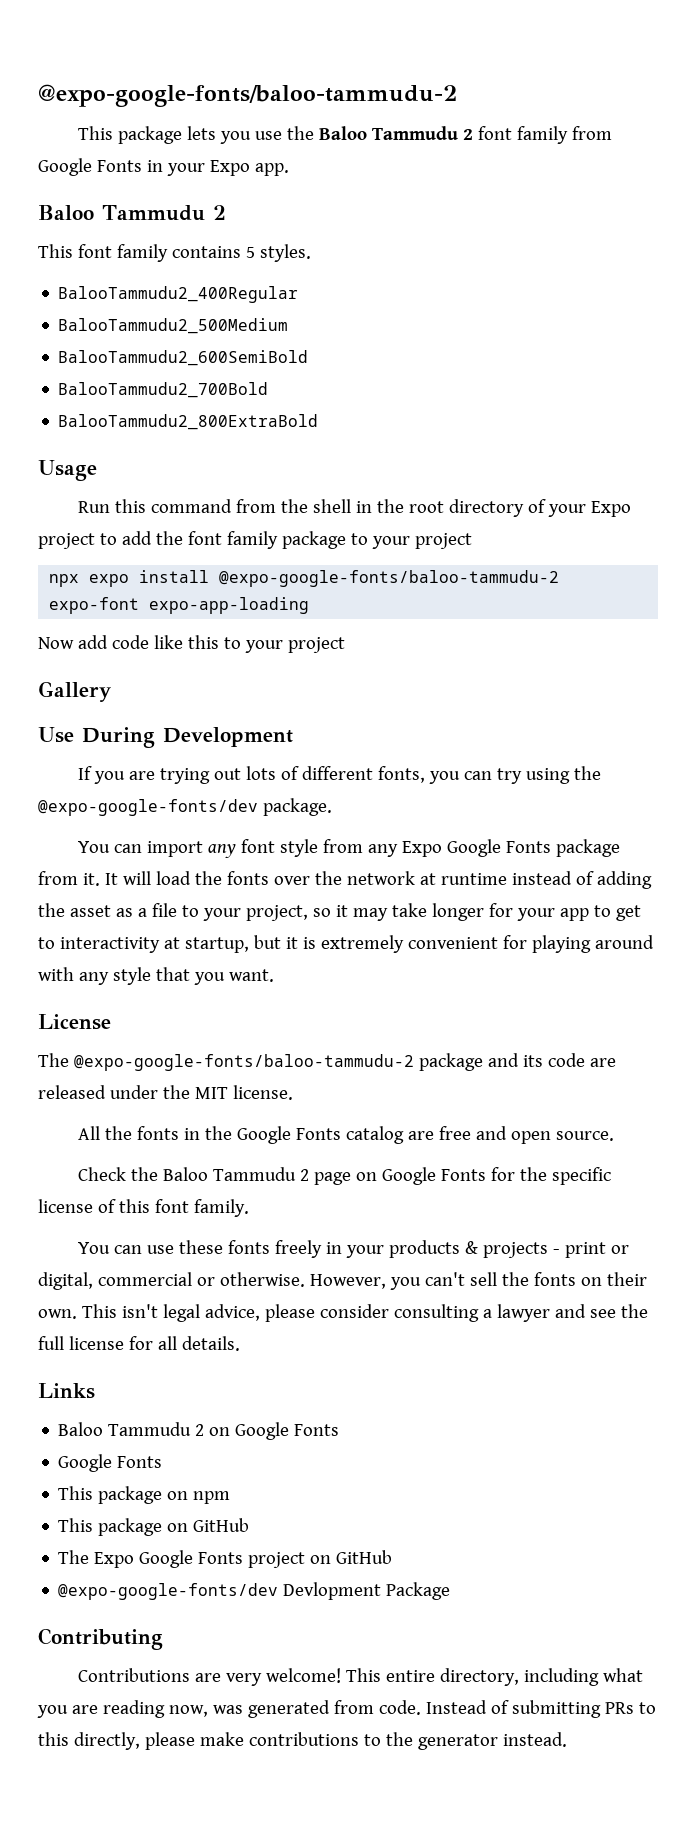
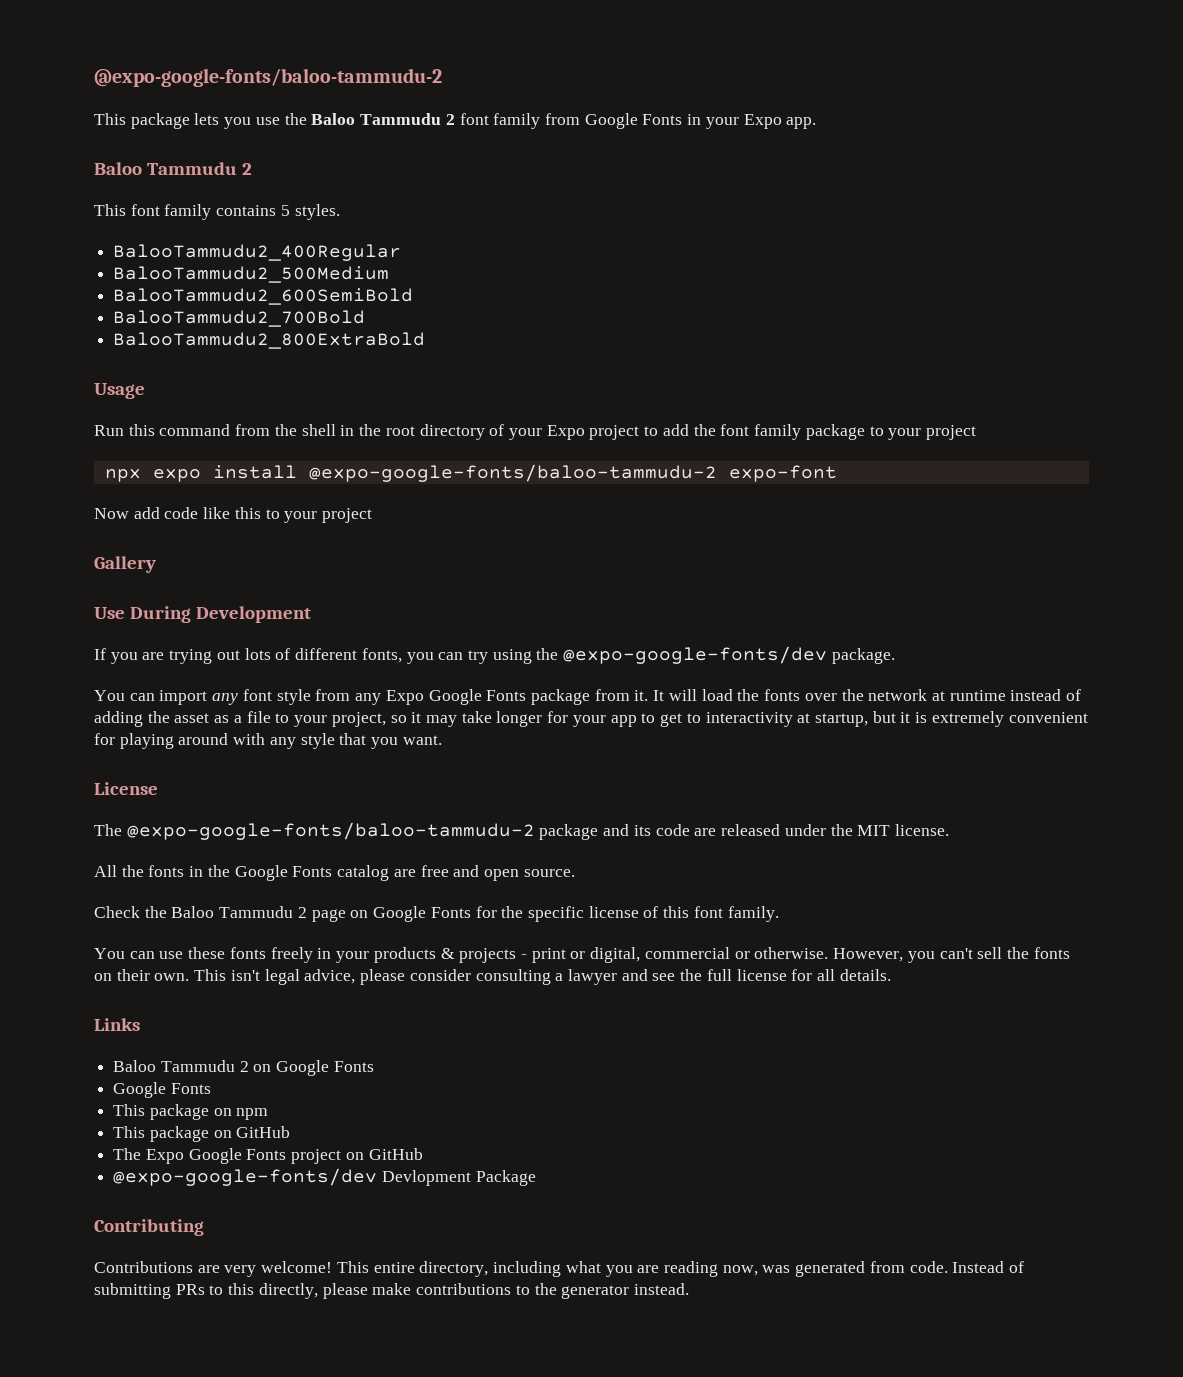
- npx expo install @expo-google-fonts/baloo-tammudu-2 expo-font expo-app-loading
+ npx expo install @expo-google-fonts/baloo-tammudu-2 expo-font

